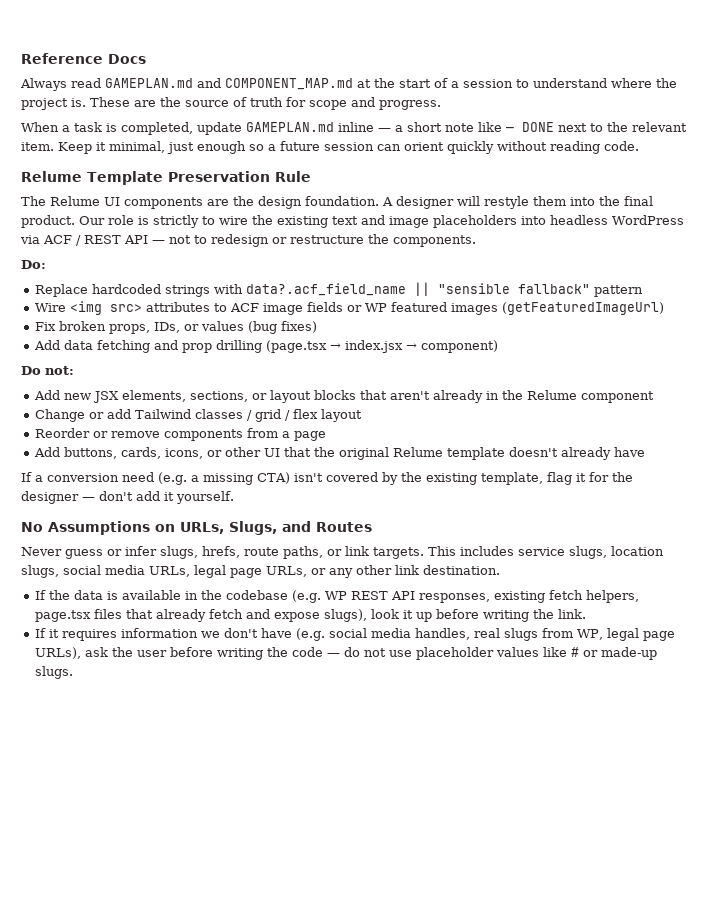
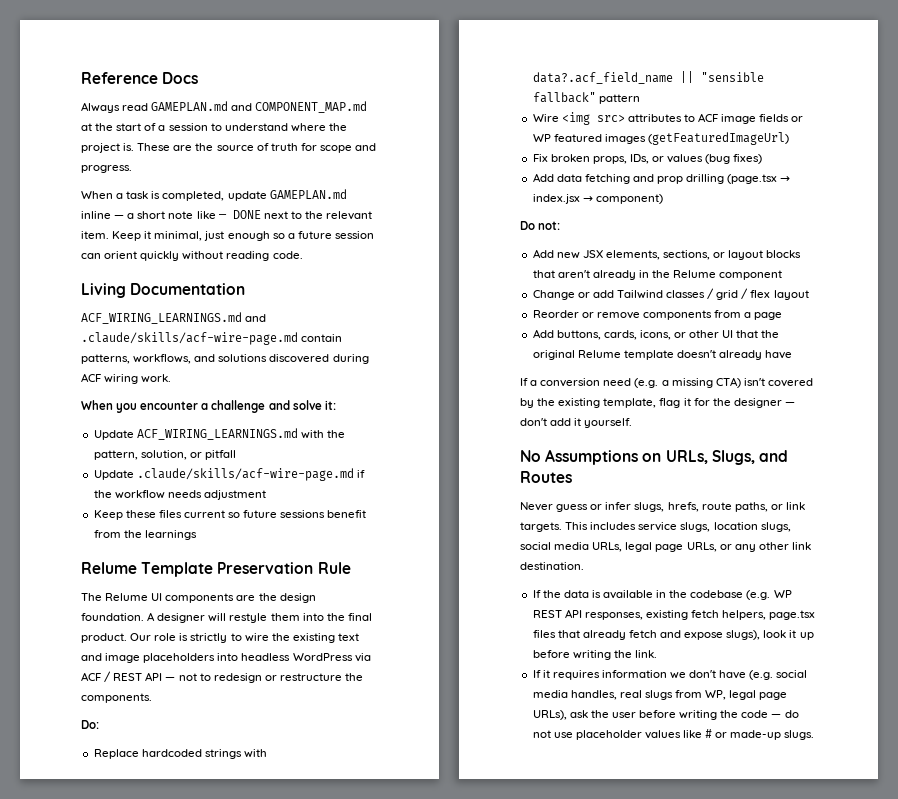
+ Living Documentation
+ ACF_WIRING_LEARNINGS.md and .claude/skills/acf-wire-page.md contain patterns, workflows, and solutions discovered during ACF wiring work.
+ When you encounter a challenge and solve it:
+ Update ACF_WIRING_LEARNINGS.md with the pattern, solution, or pitfall
+ Update .claude/skills/acf-wire-page.md if the workflow needs adjustment
+ Keep these files current so future sessions benefit from the learnings

